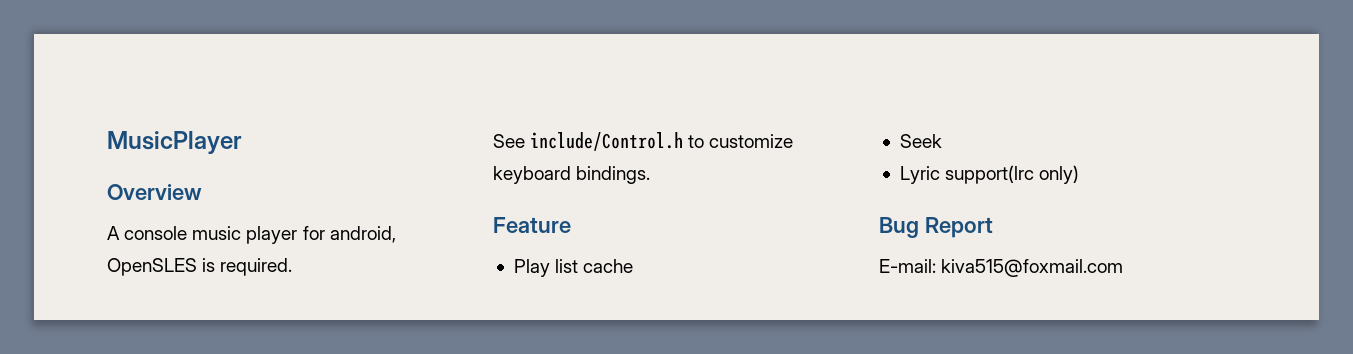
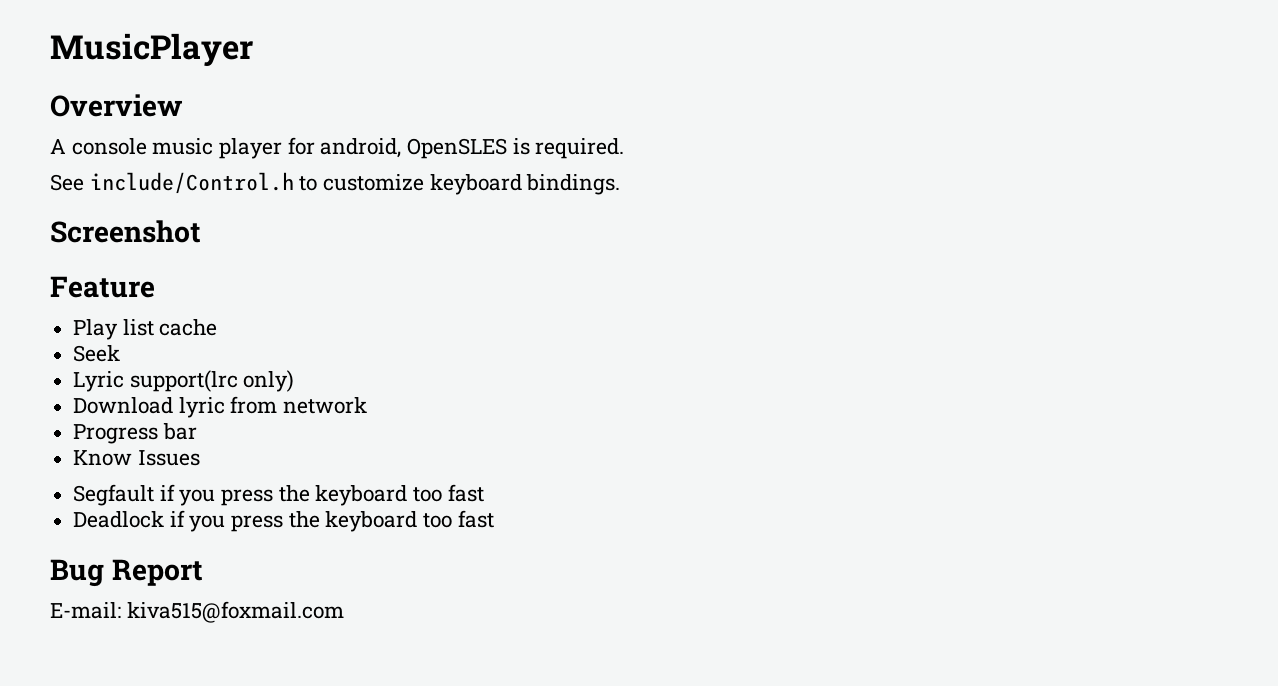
+ Screenshot
+ Download lyric from network
+ Progress bar
+ Know Issues
+ Segfault if you press the keyboard too fast
+ Deadlock if you press the keyboard too fast

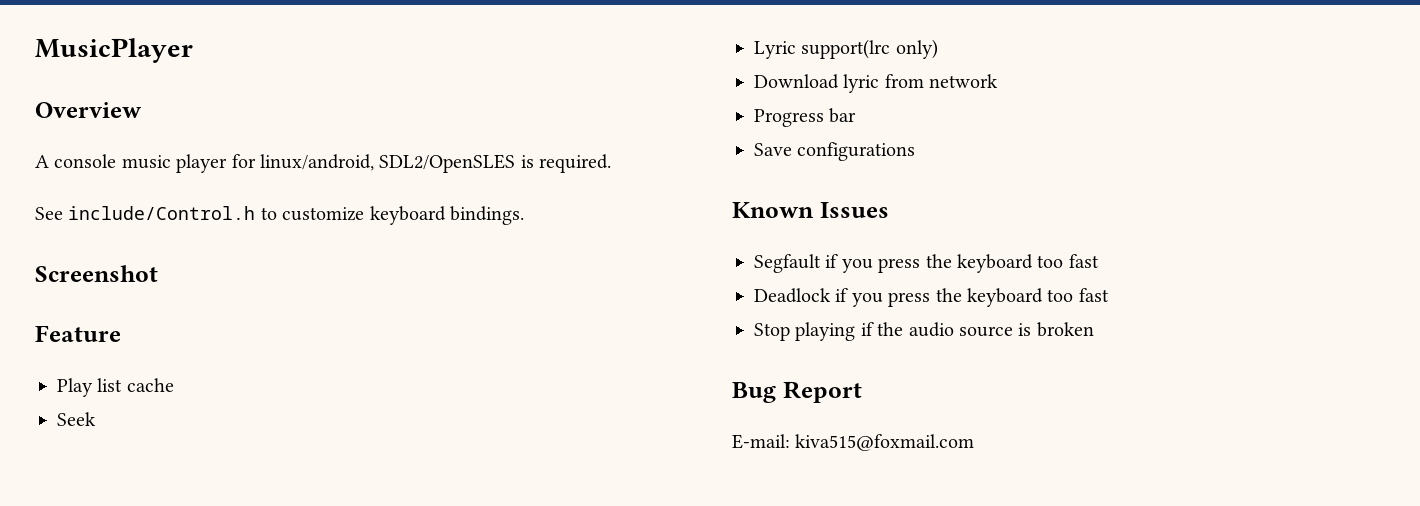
- A console music player for android, OpenSLES is required.
+ A console music player for linux/android, SDL2/OpenSLES is required.
- Know Issues
+ Save configurations
+ Known Issues
+ Stop playing if the audio source is broken

